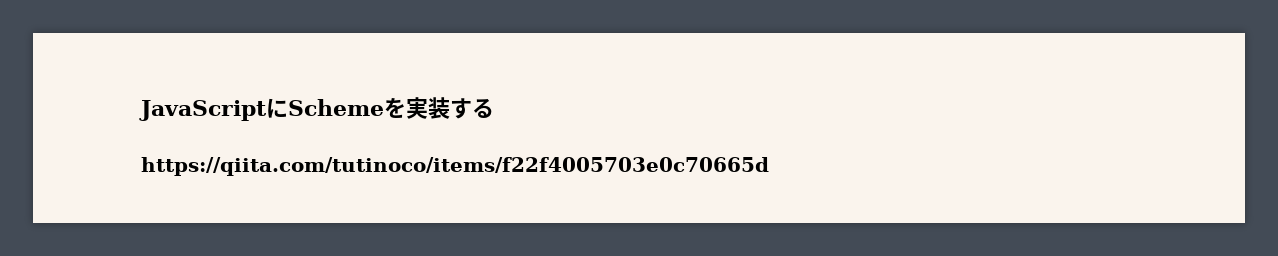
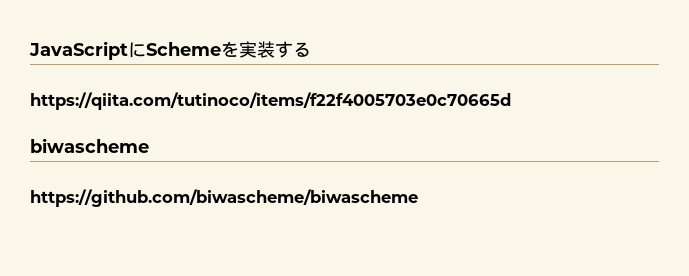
+ biwascheme
+ https://github.com/biwascheme/biwascheme

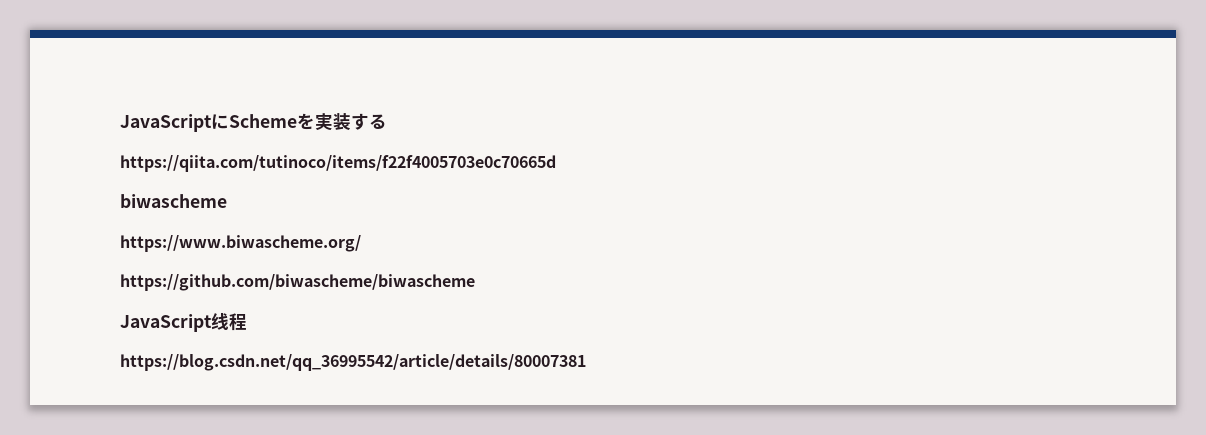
+ https://www.biwascheme.org/
+ JavaScript线程
+ https://blog.csdn.net/qq_36995542/article/details/80007381

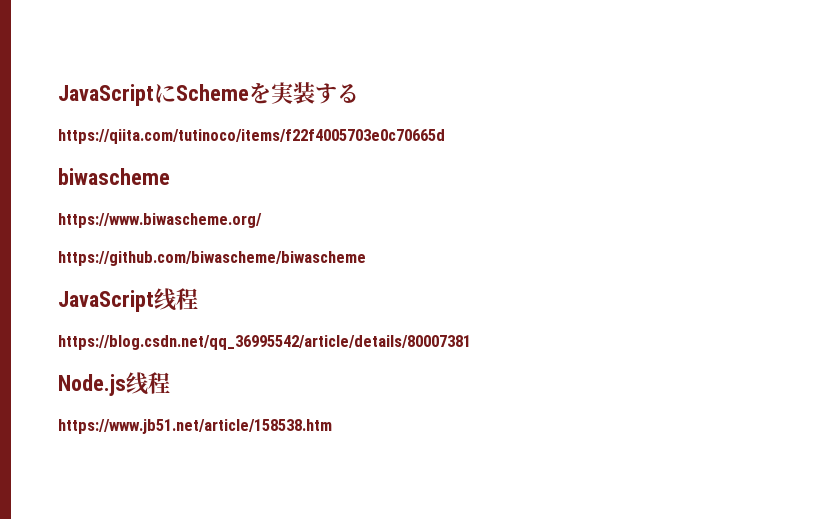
+ Node.js线程
+ https://www.jb51.net/article/158538.htm

